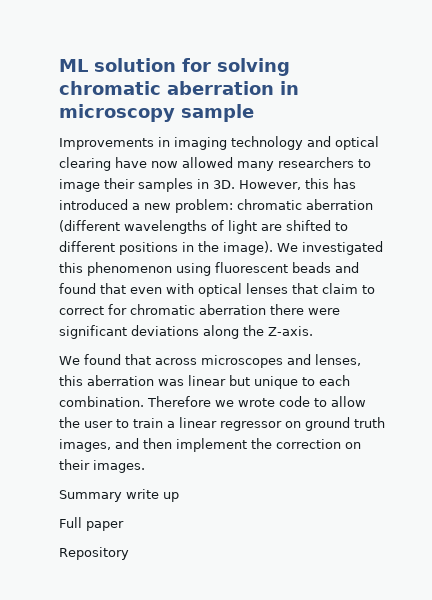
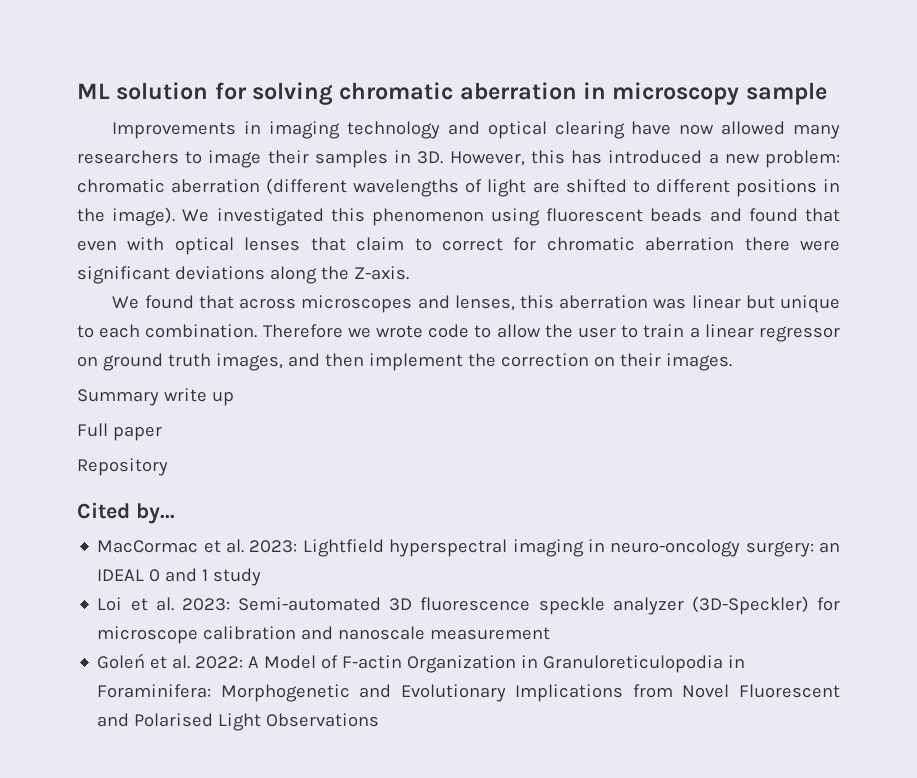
+ Cited by...
+ MacCormac et al. 2023: Lightfield hyperspectral imaging in neuro-oncology surgery: an IDEAL 0 and 1 study
+ Loi et al. 2023: Semi-automated 3D fluorescence speckle analyzer (3D-Speckler) for microscope calibration and nanoscale measurement
+ Goleń et al. 2022: A Model of F-actin Organization in Granuloreticulopodia in Foraminifera: Morphogenetic and Evolutionary Implications from Novel Fluorescent and Polarised Light Observations

